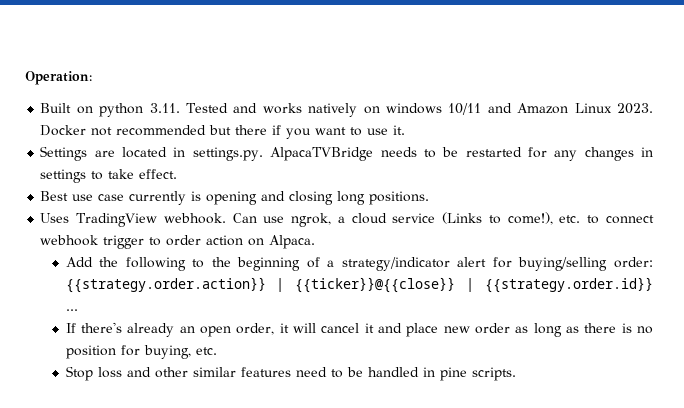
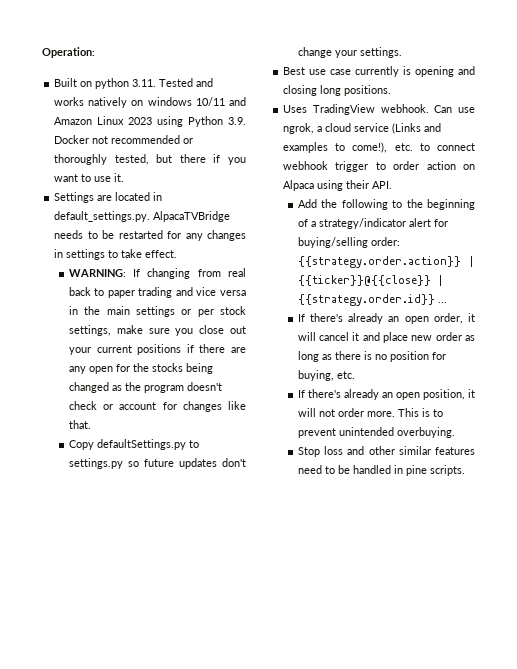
- Built on python 3.11. Tested and works natively on windows 10/11 and Amazon Linux 2023. Docker not recommended but there if you want to use it.
+ Built on python 3.11. Tested and works natively on windows 10/11 and Amazon Linux 2023 using Python 3.9. Docker not recommended or thoroughly tested, but there if you want to use it.
- Settings are located in settings.py. AlpacaTVBridge needs to be restarted for any changes in settings to take effect.
+ Settings are located in default_settings.py. AlpacaTVBridge needs to be restarted for any changes in settings to take effect.
+ WARNING: If changing from real back to paper trading and vice versa in the main settings or per stock settings, make sure you close out your current positions if there are any open for the stocks being changed as the program doesn't check or account for changes like that.
+ Copy defaultSettings.py to settings.py so future updates don't change your settings.
- Can use ngrok, a cloud service (Links to come!), etc. to connect webhook trigger to order action on Alpaca.
+ Can use ngrok, a cloud service (Links and examples to come!), etc. to connect webhook trigger to order action on Alpaca using their API.
+ If there's already an open position, it will not order more. This is to prevent unintended overbuying.

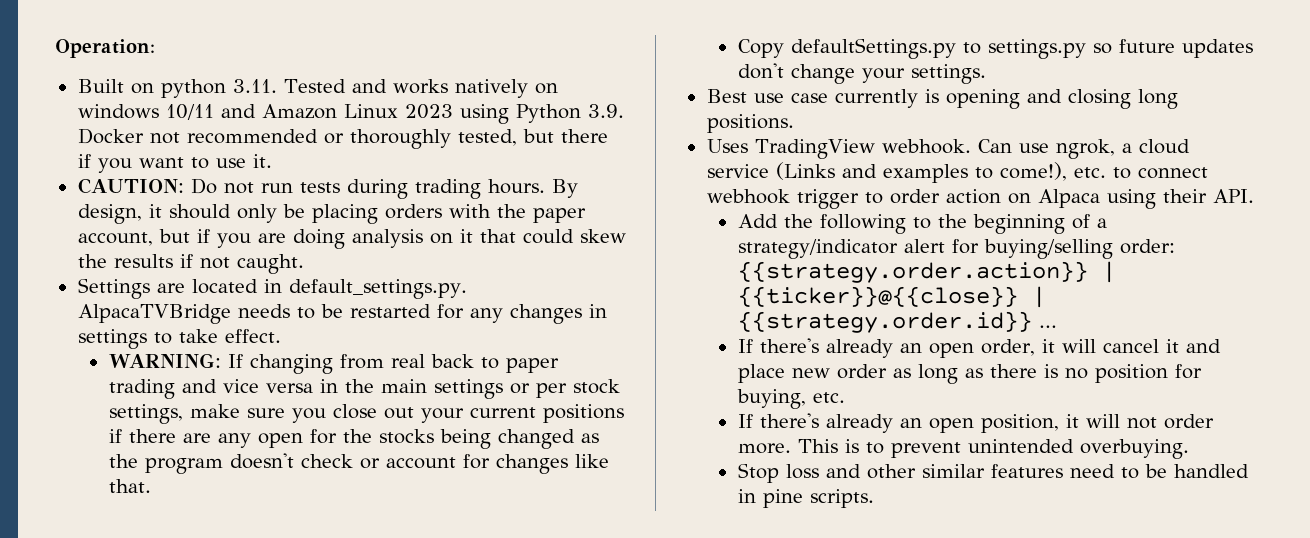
+ CAUTION: Do not run tests during trading hours. By design, it should only be placing orders with the paper account, but if you are doing analysis on it that could skew the results if not caught.

